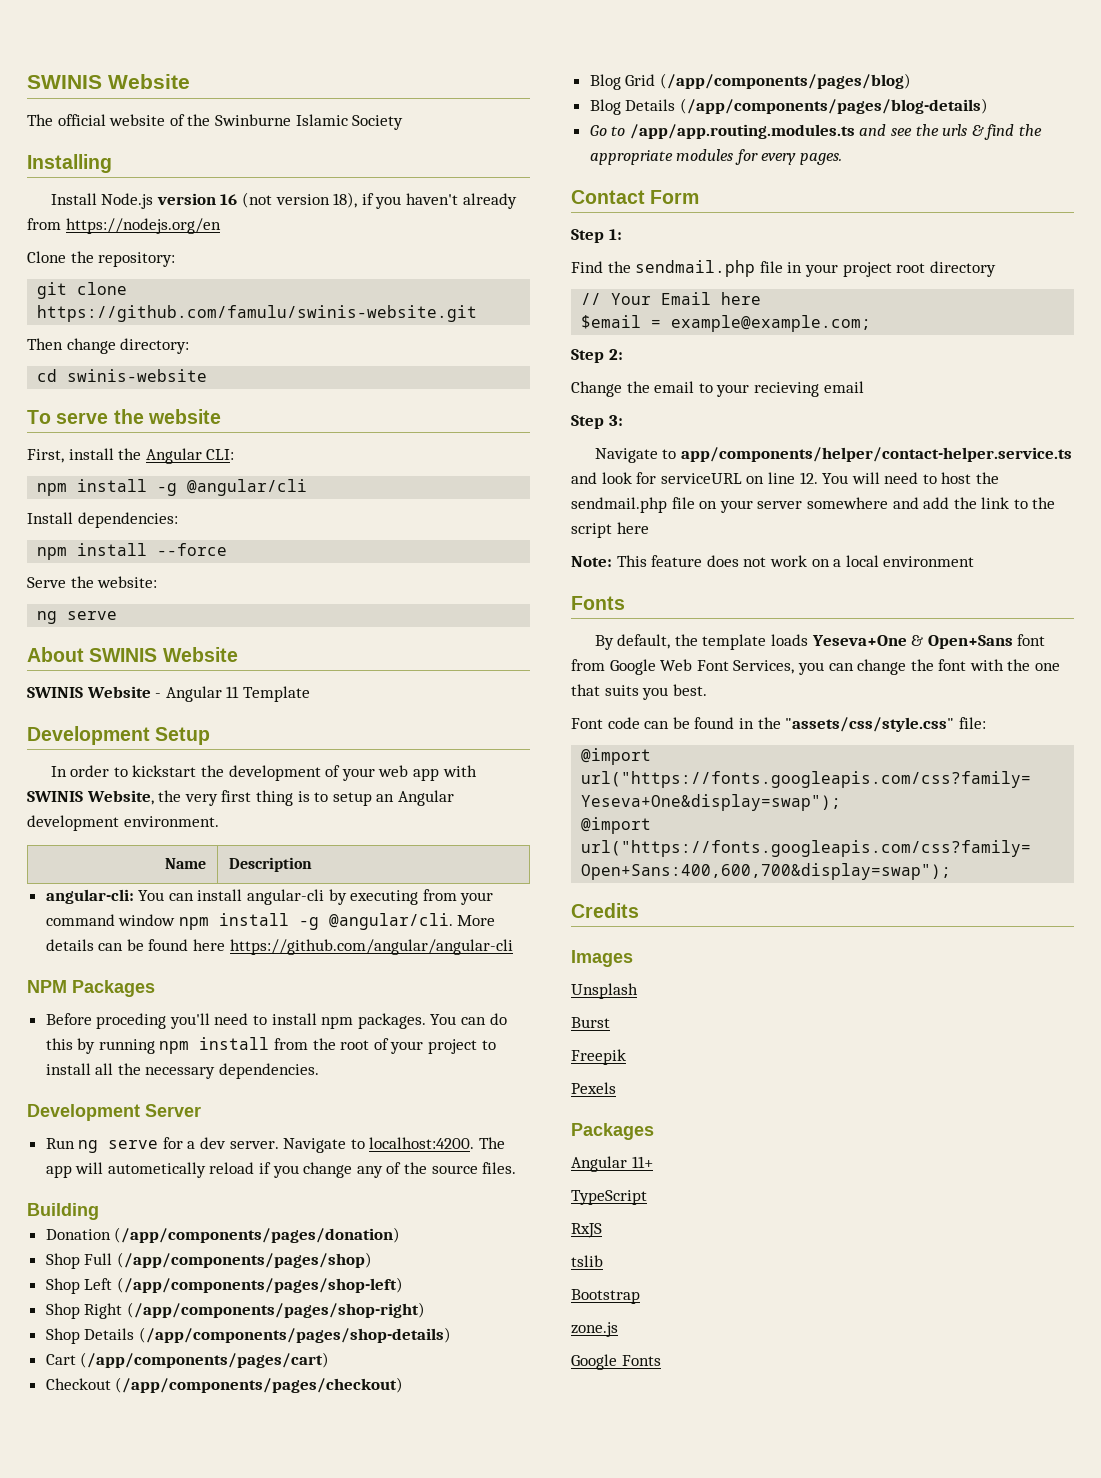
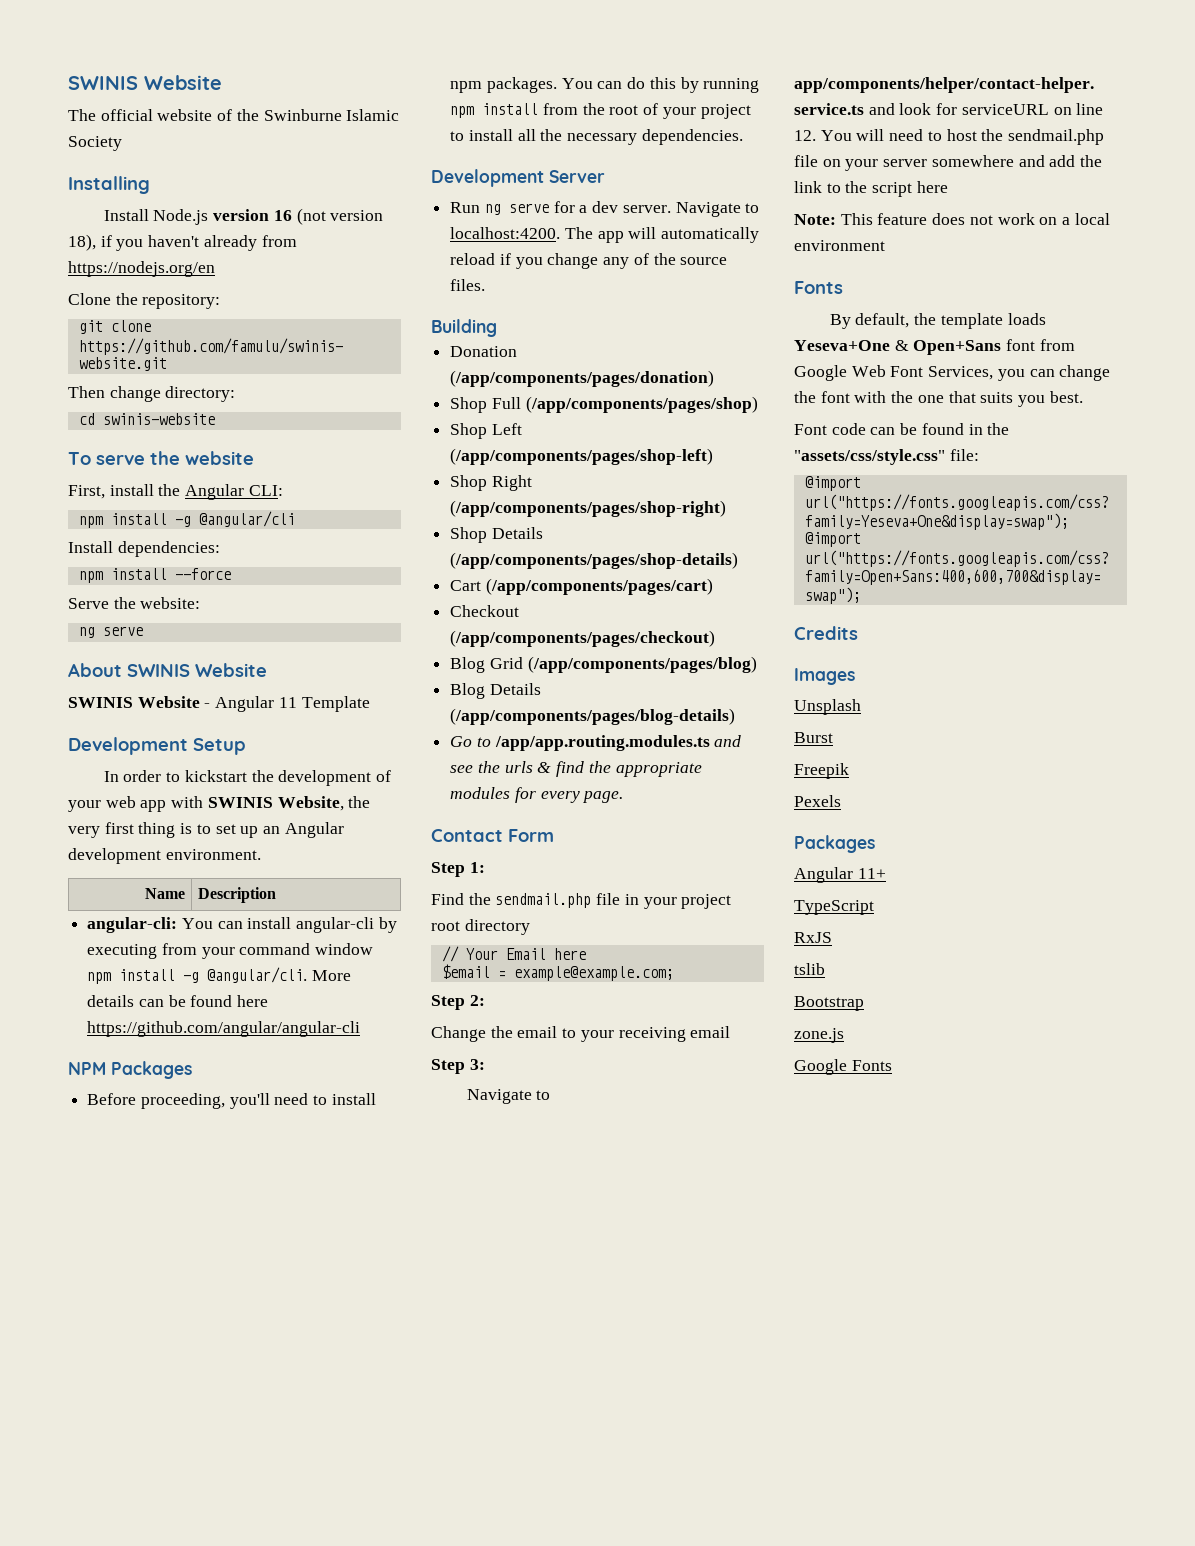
- In order to kickstart the development of your web app with SWINIS Website, the very first thing is to setup an Angular development environment.
+ In order to kickstart the development of your web app with SWINIS Website, the very first thing is to set up an Angular development environment.
- Before proceding you'll need to install npm packages.
+ Before proceeding, you'll need to install npm packages.
- The app will autometically reload if you change any of the source files.
+ The app will automatically reload if you change any of the source files.
- Go to /app/app.routing.modules.ts and see the urls & find the appropriate modules for every pages.
+ Go to /app/app.routing.modules.ts and see the urls & find the appropriate modules for every page.
- Change the email to your recieving email
+ Change the email to your receiving email

